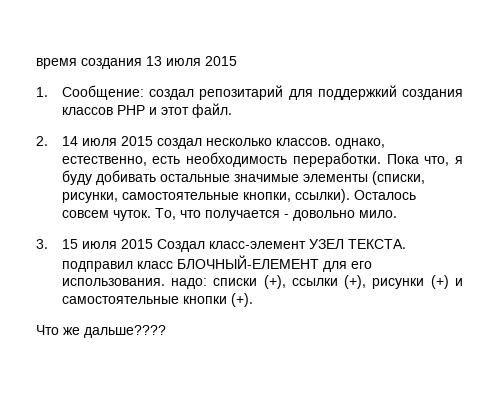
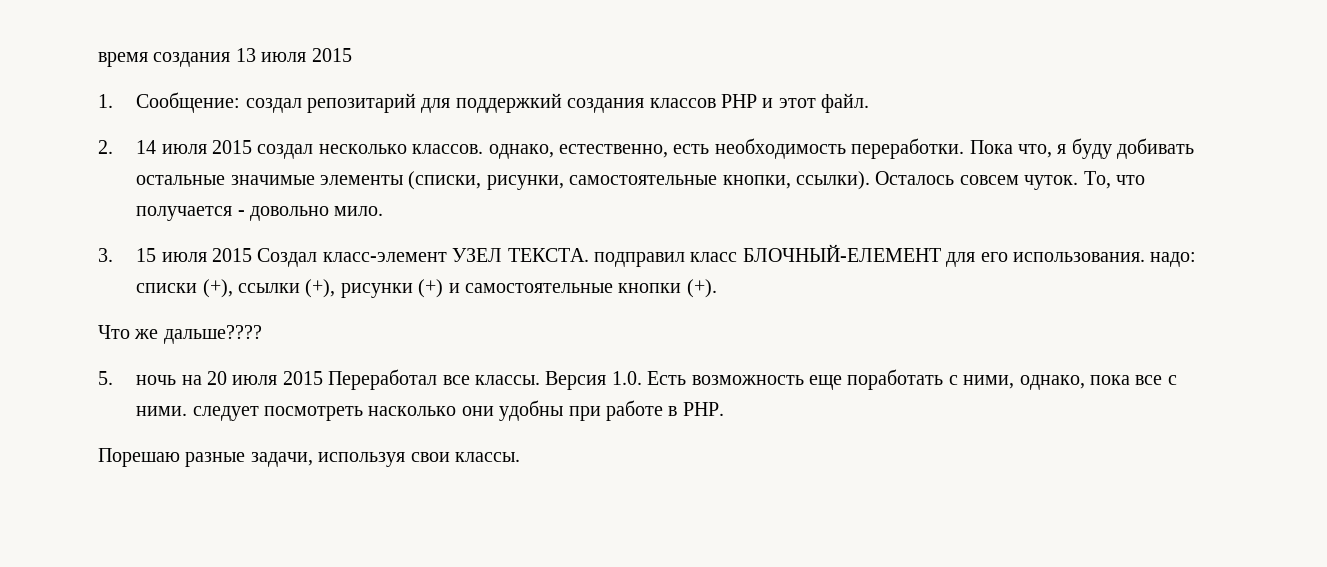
+ 5. ночь на 20 июля 2015 Переработал все классы. Версия 1.0. Есть возможность еще поработать с ними, однако, пока все с ними. следует посмотреть насколько они удобны при работе в PHP.
+ Порешаю разные задачи, используя свои классы.

